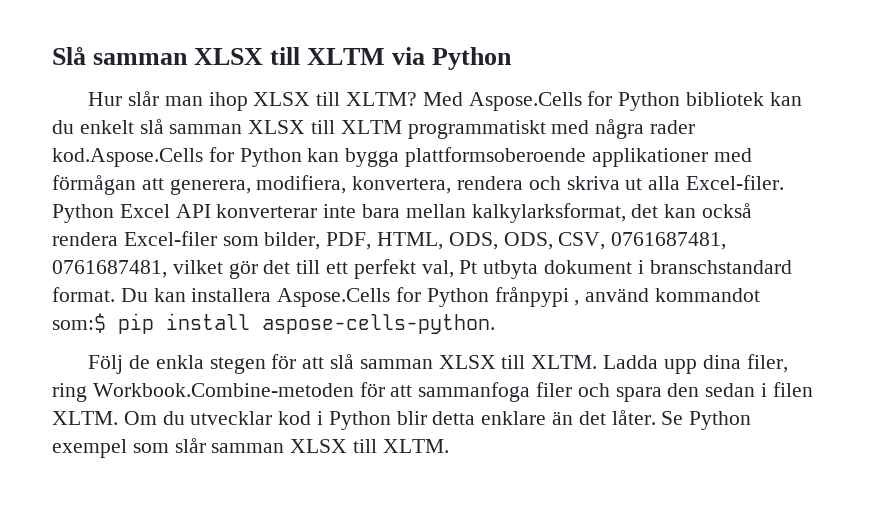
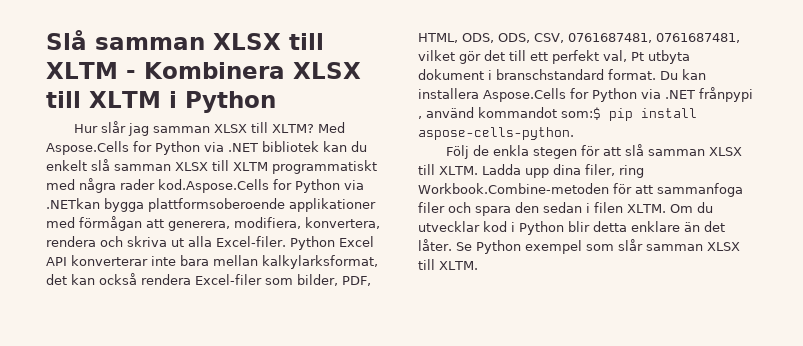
- Slå samman XLSX till XLTM via Python
+ Slå samman XLSX till XLTM - Kombinera XLSX till XLTM i Python
- Hur slår man ihop XLSX till XLTM?
+ Hur slår jag samman XLSX till XLTM?
- Med Aspose.Cells for Python bibliotek kan du enkelt slå samman XLSX till XLTM programmatiskt med några rader kod.Aspose.Cells for Python kan bygga plattformsoberoende applikationer med förmågan att generera, modifiera, konvertera, rendera och skriva ut alla Excel-filer.
+ Med Aspose.Cells for Python via .NET bibliotek kan du enkelt slå samman XLSX till XLTM programmatiskt med några rader kod.Aspose.Cells for Python via .NETkan bygga plattformsoberoende applikationer med förmågan att generera, modifiera, konvertera, rendera och skriva ut alla Excel-filer.
- Du kan installera Aspose.Cells for Python frånpypi , använd kommandot som:$ pip install aspose-cells-python.
+ Du kan installera Aspose.Cells for Python via .NET frånpypi , använd kommandot som:$ pip install aspose-cells-python.

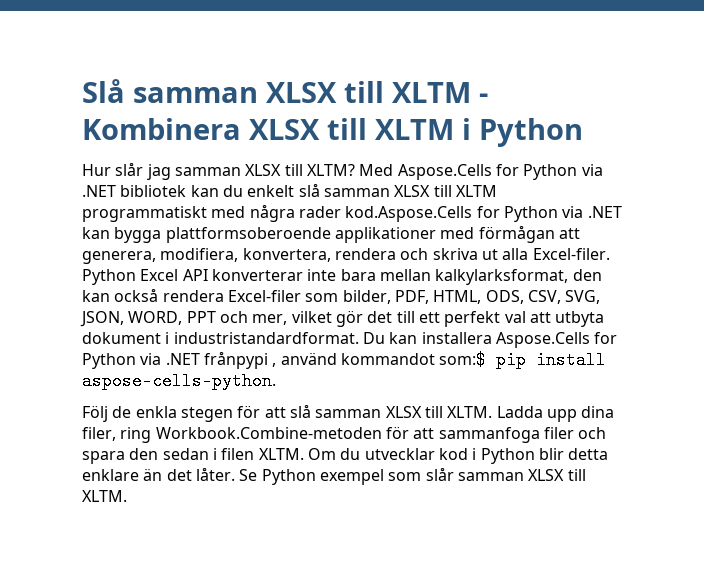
- Med Aspose.Cells for Python via .NET bibliotek kan du enkelt slå samman XLSX till XLTM programmatiskt med några rader kod.Aspose.Cells for Python via .NETkan bygga plattformsoberoende applikationer med förmågan att generera, modifiera, konvertera, rendera och skriva ut alla Excel-filer.
+ Med Aspose.Cells for Python via .NET bibliotek kan du enkelt slå samman XLSX till XLTM programmatiskt med några rader kod.Aspose.Cells for Python via .NET kan bygga plattformsoberoende applikationer med förmågan att generera, modifiera, konvertera, rendera och skriva ut alla Excel-filer.
- Python Excel API konverterar inte bara mellan kalkylarksformat, det kan också rendera Excel-filer som bilder, PDF, HTML, ODS, ODS, CSV, 0761687481, 0761687481, vilket gör det till ett perfekt val, Pt utbyta dokument i branschstandard format.
+ Python Excel API konverterar inte bara mellan kalkylarksformat, den kan också rendera Excel-filer som bilder, PDF, HTML, ODS, CSV, SVG, JSON, WORD, PPT och mer, vilket gör det till ett perfekt val att utbyta dokument i industristandardformat.

